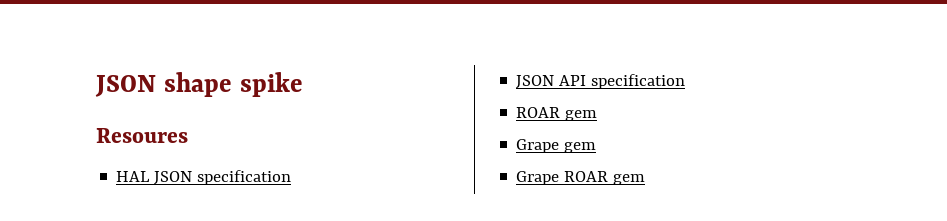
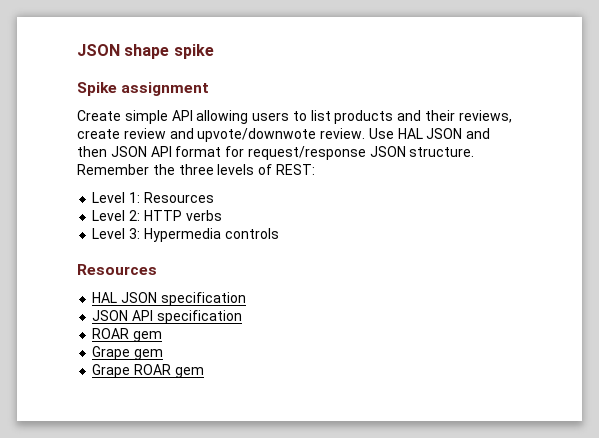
- Resoures
+ Spike assignment
+ Create simple API allowing users to list products and their reviews, create review and upvote/downwote review. Use HAL JSON and then JSON API format for request/response JSON structure. Remember the three levels of REST:
+ Level 1: Resources
+ Level 2: HTTP verbs
+ Level 3: Hypermedia controls
+ Resources

